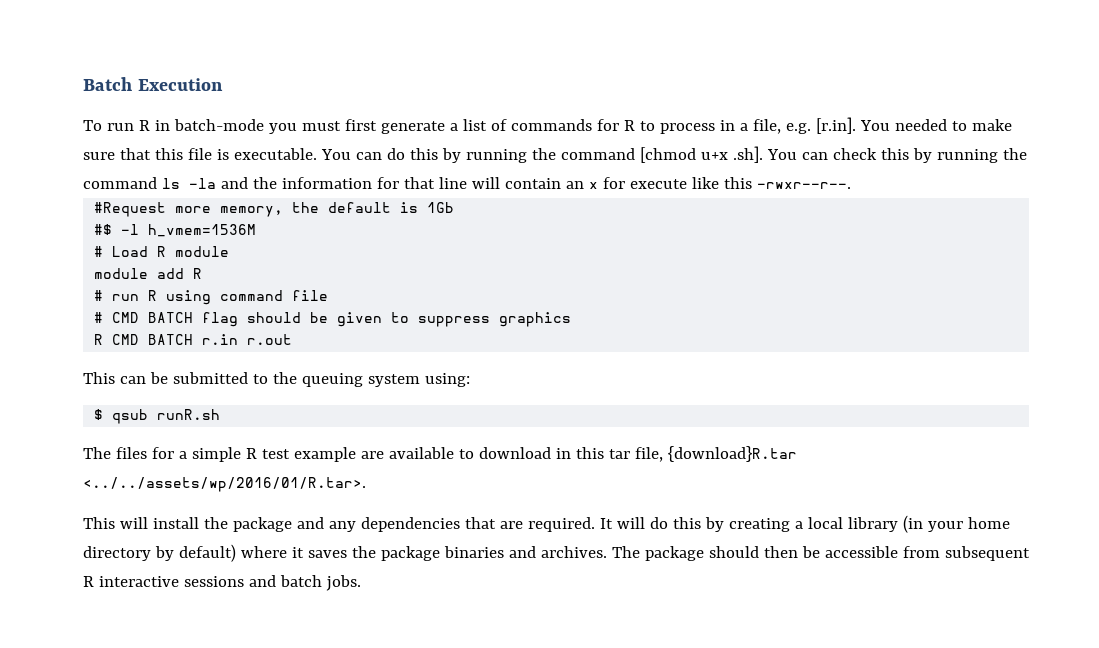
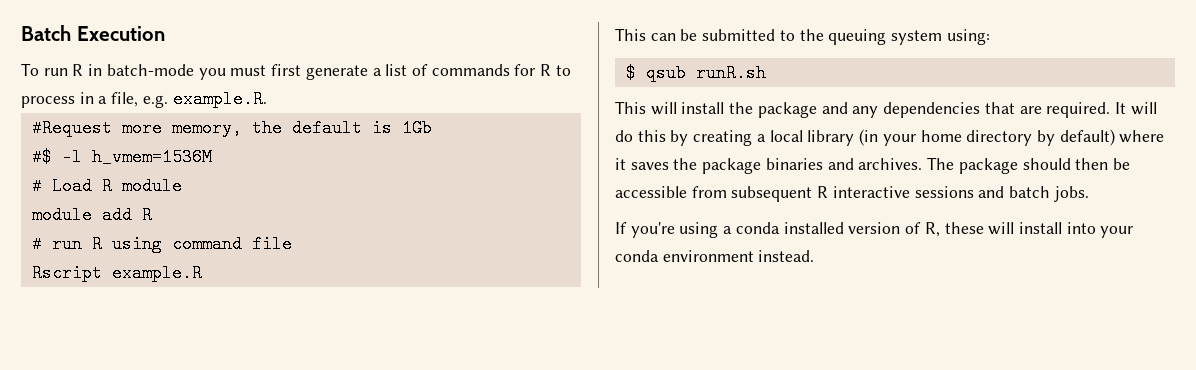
- To run R in batch-mode you must first generate a list of commands for R to process in a file, e.g. [r.in]. You needed to make sure that this file is executable. You can do this by running the command [chmod u+x .sh]. You can check this by running the command ls -la and the information for that line will contain an x for execute like this -rwxr--r--.
+ To run R in batch-mode you must first generate a list of commands for R to process in a file, e.g. example.R.
- # CMD BATCH flag should be given to suppress graphics
- R CMD BATCH r.in r.out
+ Rscript example.R
- The files for a simple R test example are available to download in this tar file, {download}R.tar <../../assets/wp/2016/01/R.tar>.
+ If you're using a conda installed version of R, these will install into your conda environment instead.

